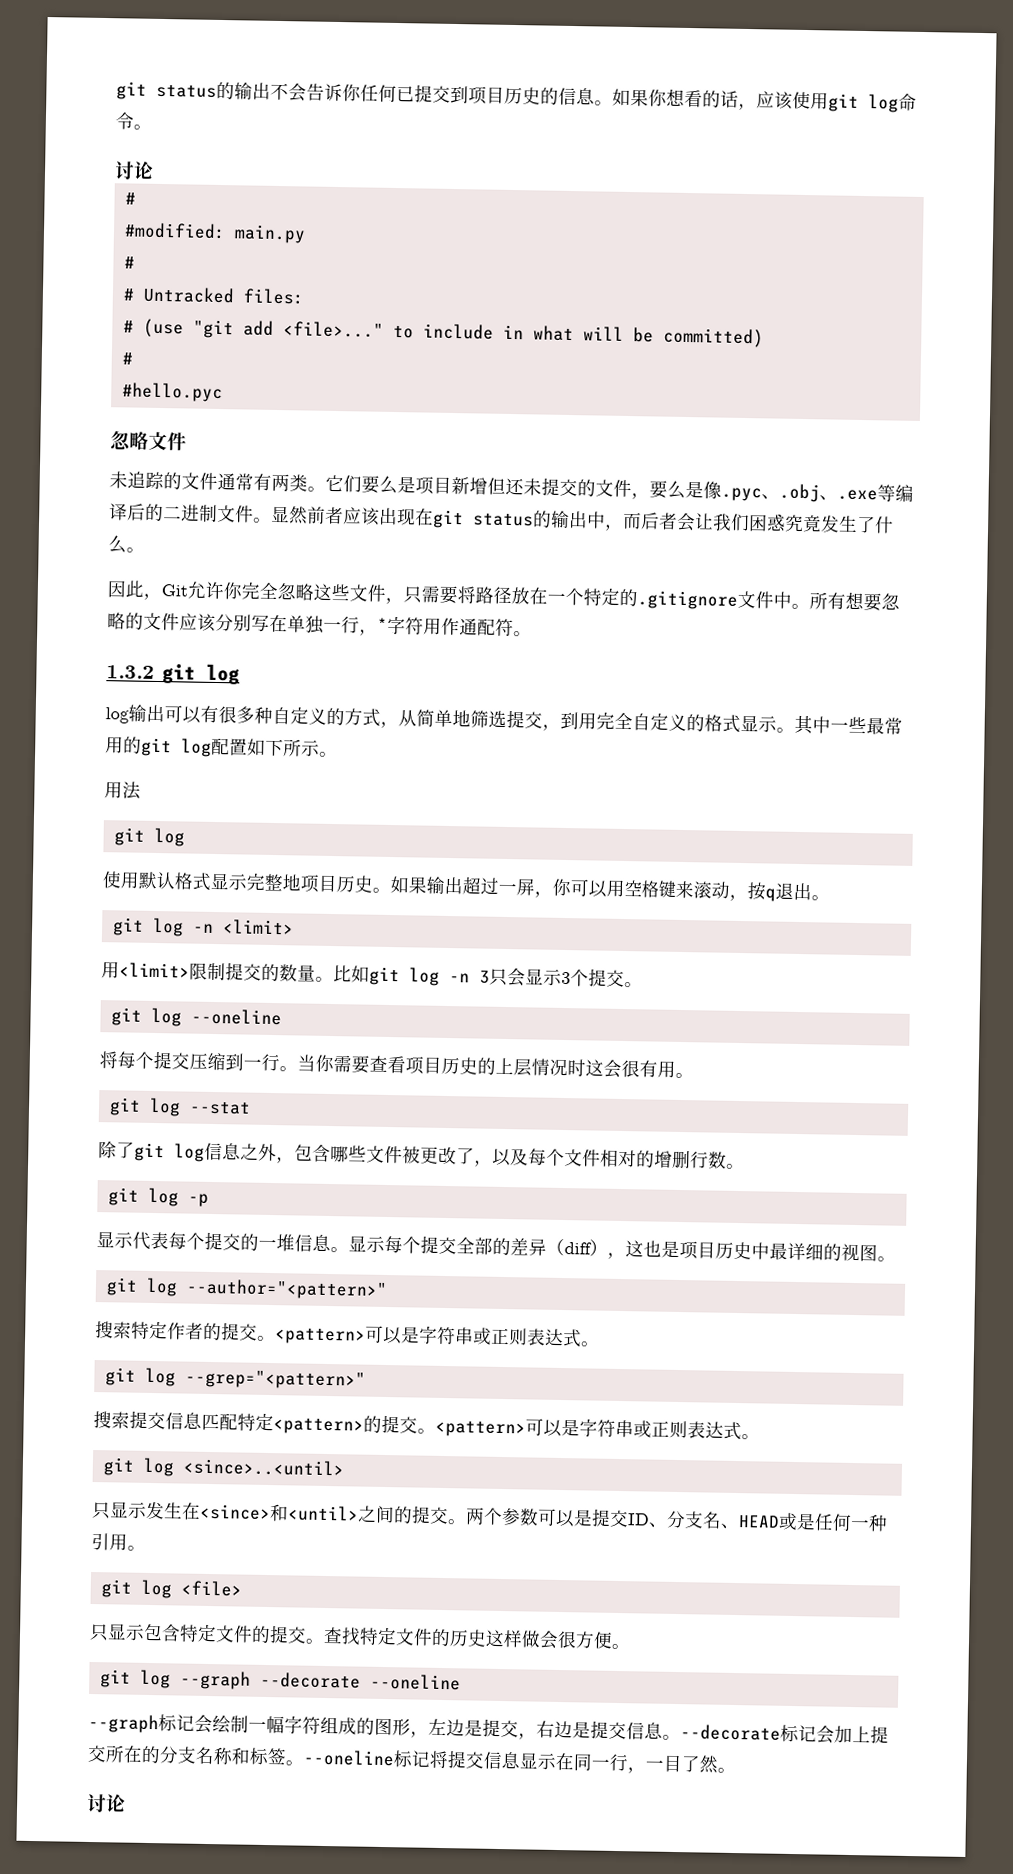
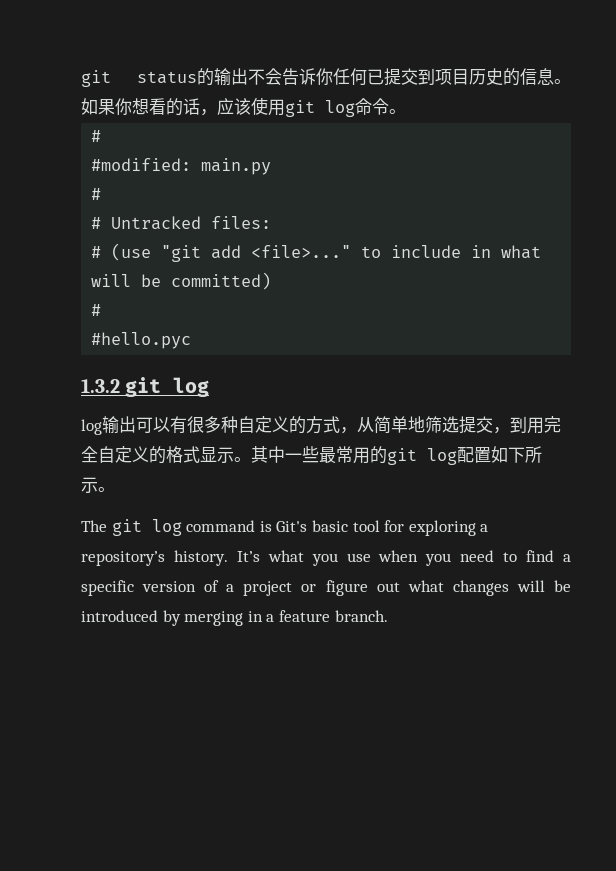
  如果你想看的话，应该使用git log命令。
- 讨论
- 忽略文件
- 未追踪的文件通常有两类。它们要么是项目新增但还未提交的文件，要么是像.pyc、.obj、.exe等编译后的二进制文件。显然前者应该出现在git status的输出中，而后者会让我们困惑究竟发生了什么。
- 因此，Git允许你完全忽略这些文件，只需要将路径放在一个特定的.gitignore文件中。所有想要忽略的文件应该分别写在单独一行，*字符用作通配符。
- 用法
- git log
- 使用默认格式显示完整地项目历史。如果输出超过一屏，你可以用空格键来滚动，按q退出。
- git log -n <limit>
- 用<limit>限制提交的数量。比如git log -n 3只会显示3个提交。
- git log --oneline
- 将每个提交压缩到一行。当你需要查看项目历史的上层情况时这会很有用。
- git log --stat
- 除了git log信息之外，包含哪些文件被更改了，以及每个文件相对的增删行数。
- git log -p
- 显示代表每个提交的一堆信息。显示每个提交全部的差异（diff），这也是项目历史中最详细的视图。
- git log --author="<pattern>"
- 搜索特定作者的提交。<pattern>可以是字符串或正则表达式。
- git log --grep="<pattern>"
- 搜索提交信息匹配特定<pattern>的提交。<pattern>可以是字符串或正则表达式。
- git log <since>..<until>
- 只显示发生在<since>和<until>之间的提交。两个参数可以是提交ID、分支名、HEAD或是任何一种引用。
- git log <file>
- 只显示包含特定文件的提交。查找特定文件的历史这样做会很方便。
- git log --graph --decorate --oneline
- --graph标记会绘制一幅字符组成的图形，左边是提交，右边是提交信息。--decorate标记会加上提交所在的分支名称和标签。--oneline标记将提交信息显示在同一行，一目了然。
- 讨论
+ The git log command is Git's basic tool for exploring a repository’s history. It’s what you use when you need to find a specific version of a project or figure out what changes will be introduced by merging in a feature branch.

